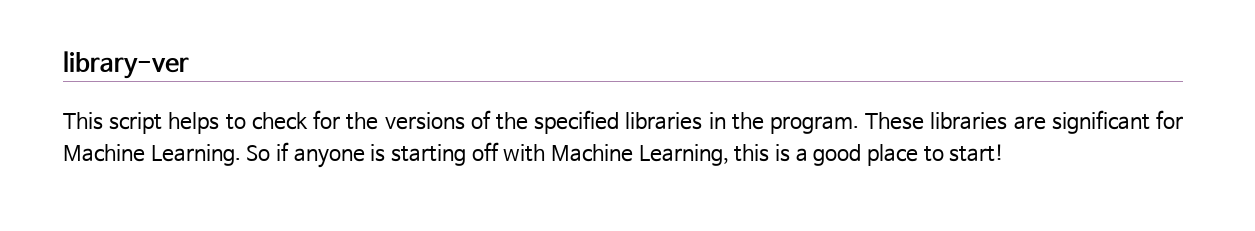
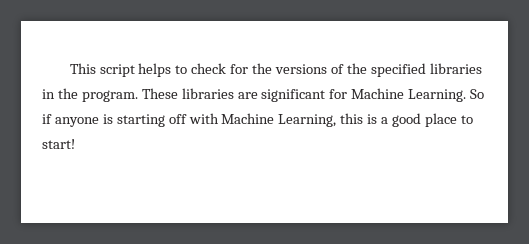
- library-ver

